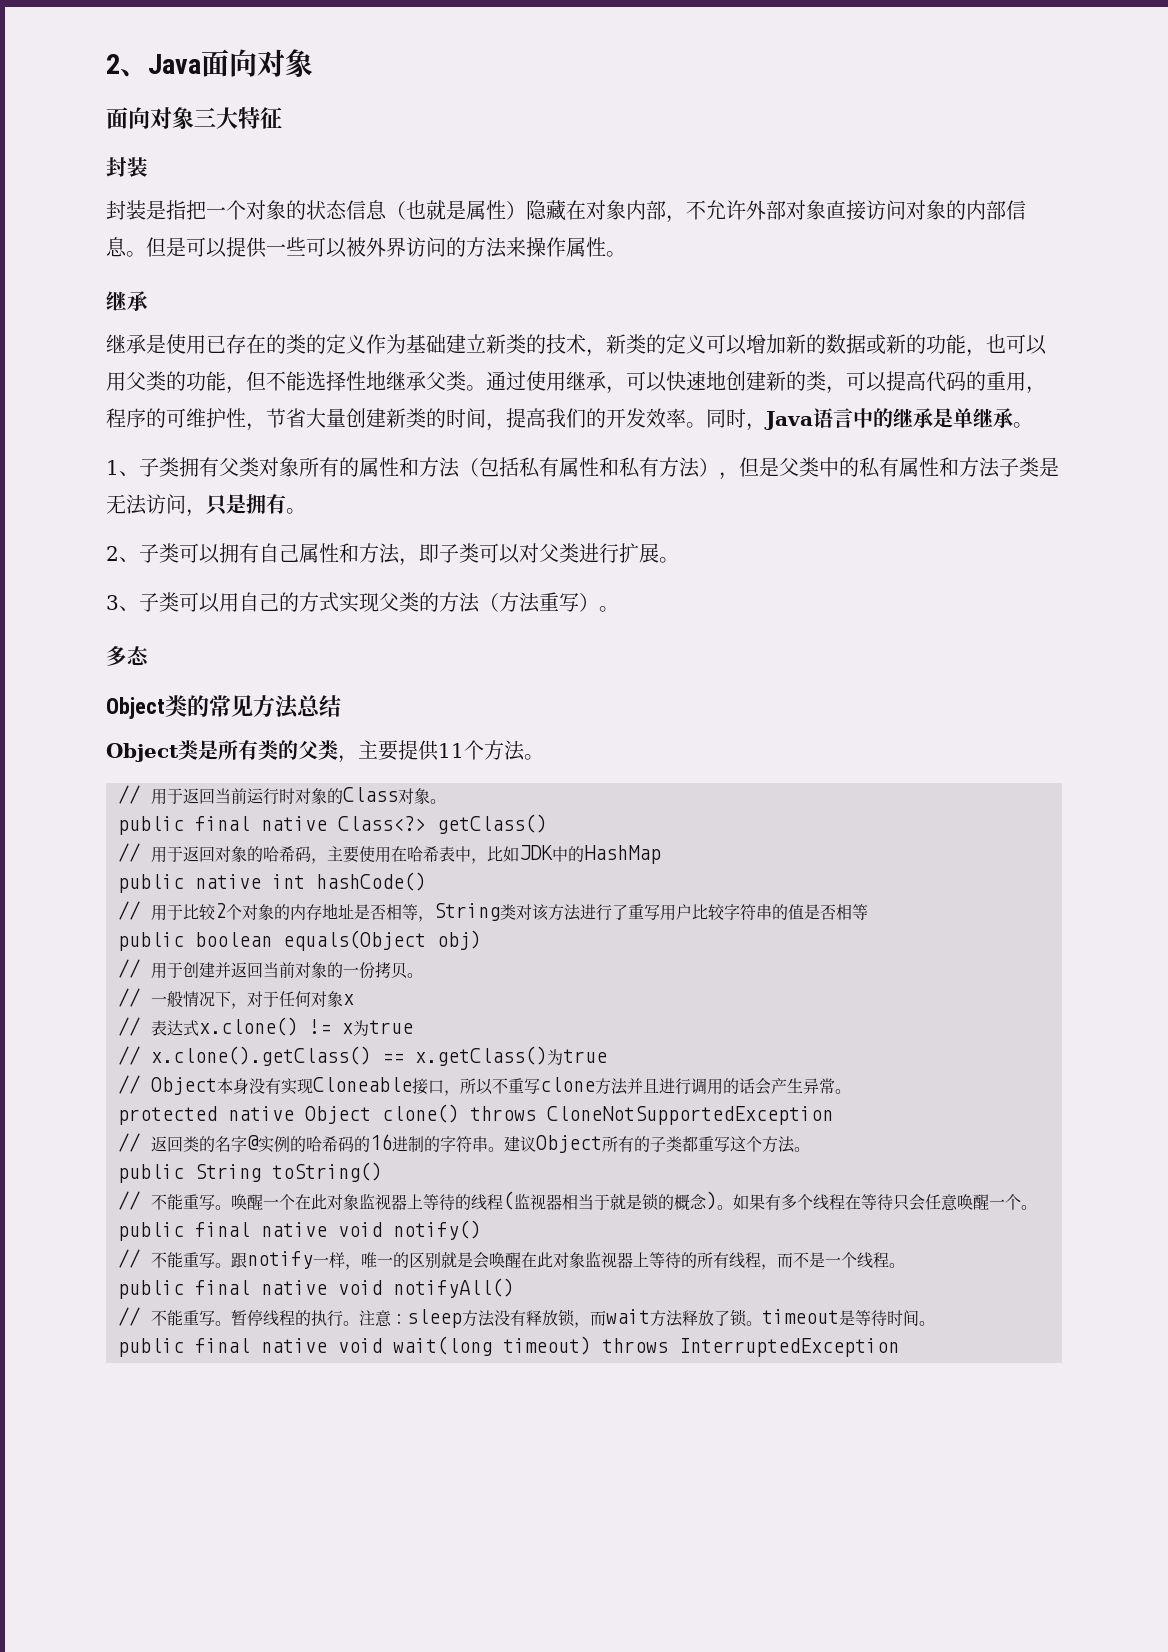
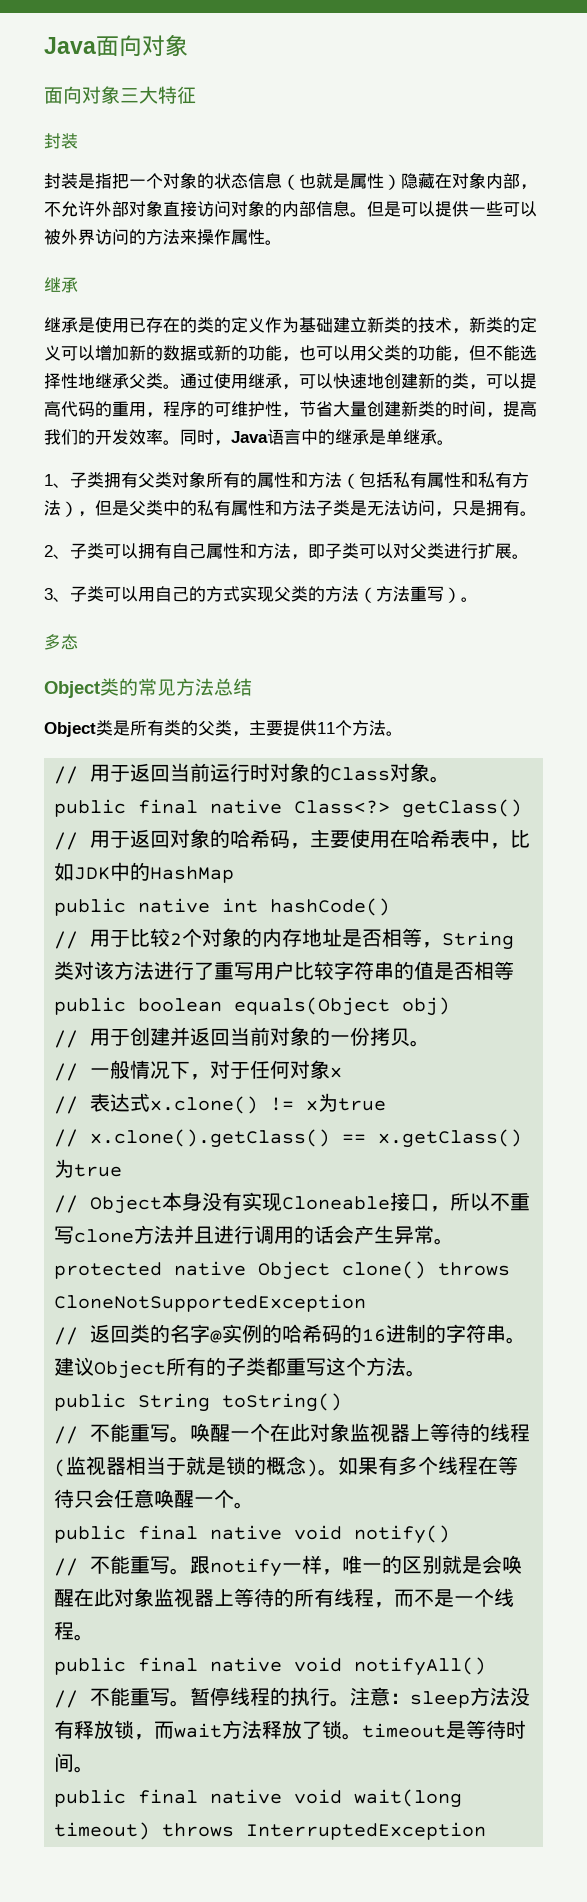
- 2、Java面向对象
+ Java面向对象

